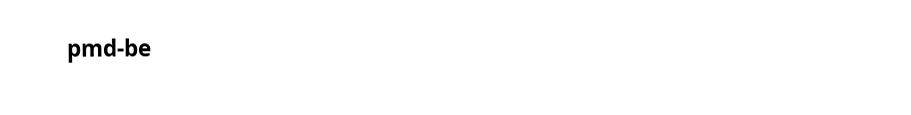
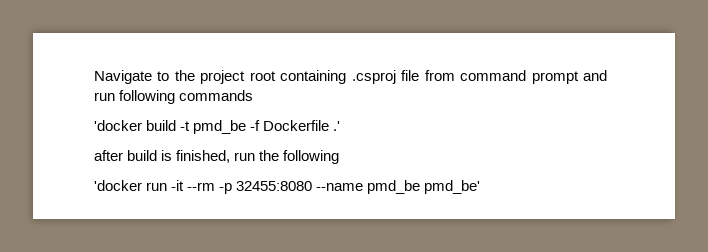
- pmd-be
+ Navigate to the project root containing .csproj file from command prompt and run following commands
+ 'docker build -t pmd_be -f Dockerfile .'
+ after build is finished, run the following
+ 'docker run -it --rm -p 32455:8080 --name pmd_be pmd_be'

